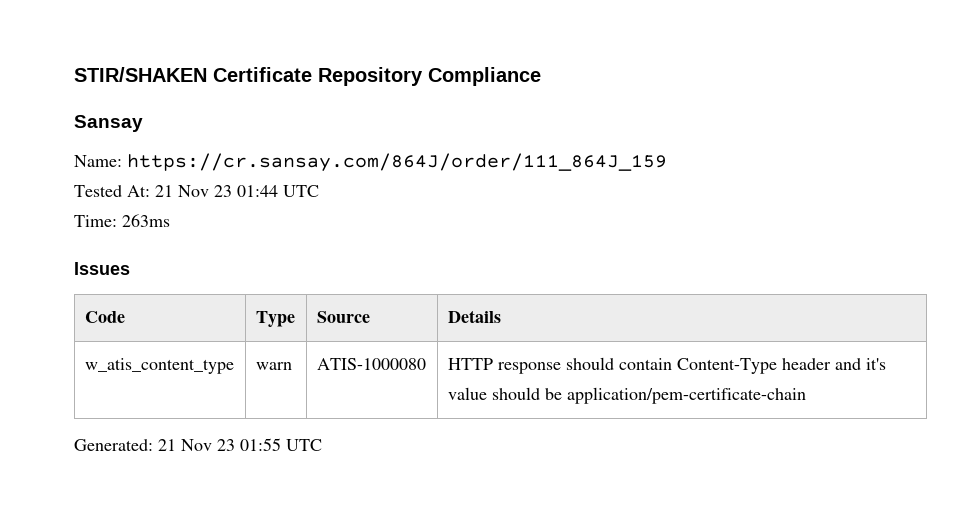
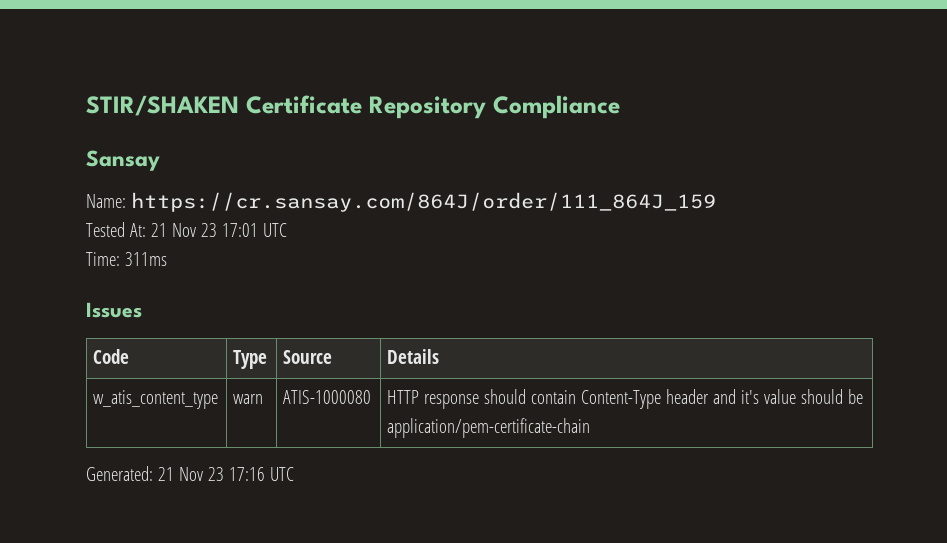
- Tested At: 21 Nov 23 01:44 UTC
+ Tested At: 21 Nov 23 17:01 UTC
- Time: 263ms
+ Time: 311ms
- Generated: 21 Nov 23 01:55 UTC
+ Generated: 21 Nov 23 17:16 UTC

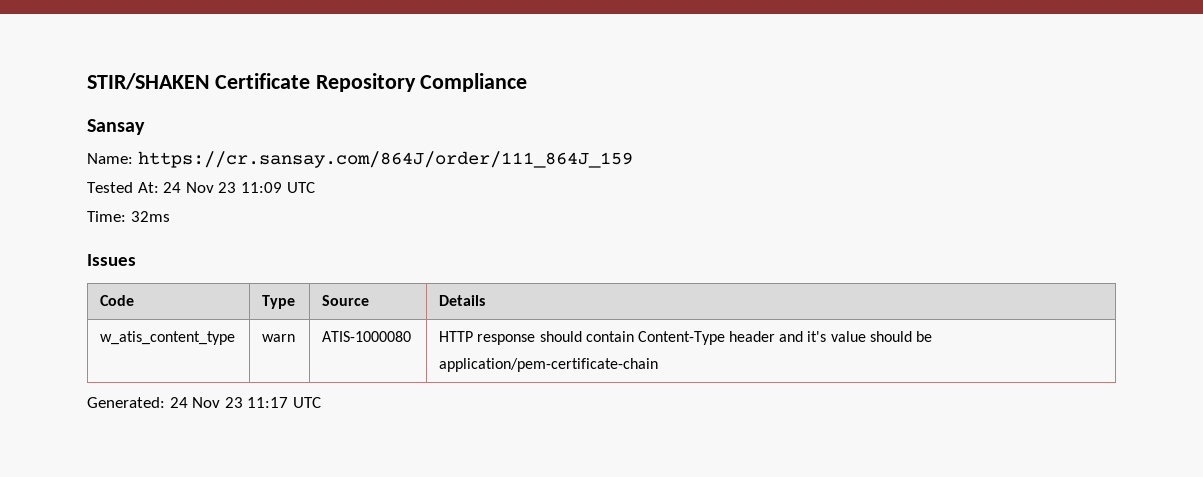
- Tested At: 21 Nov 23 17:01 UTC
+ Tested At: 24 Nov 23 11:09 UTC
- Time: 311ms
+ Time: 32ms
- Generated: 21 Nov 23 17:16 UTC
+ Generated: 24 Nov 23 11:17 UTC

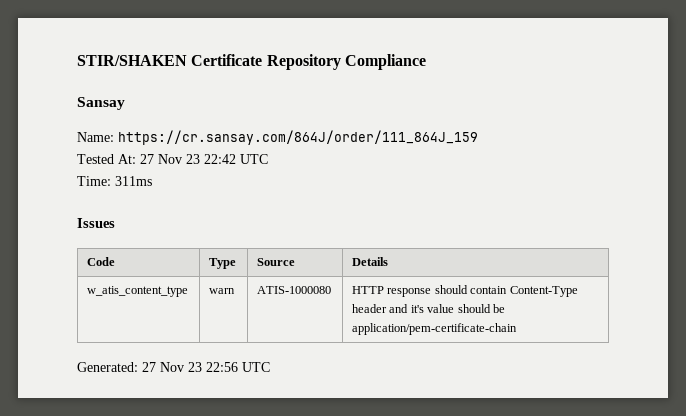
- Tested At: 24 Nov 23 11:09 UTC
+ Tested At: 27 Nov 23 22:42 UTC
- Time: 32ms
+ Time: 311ms
- Generated: 24 Nov 23 11:17 UTC
+ Generated: 27 Nov 23 22:56 UTC

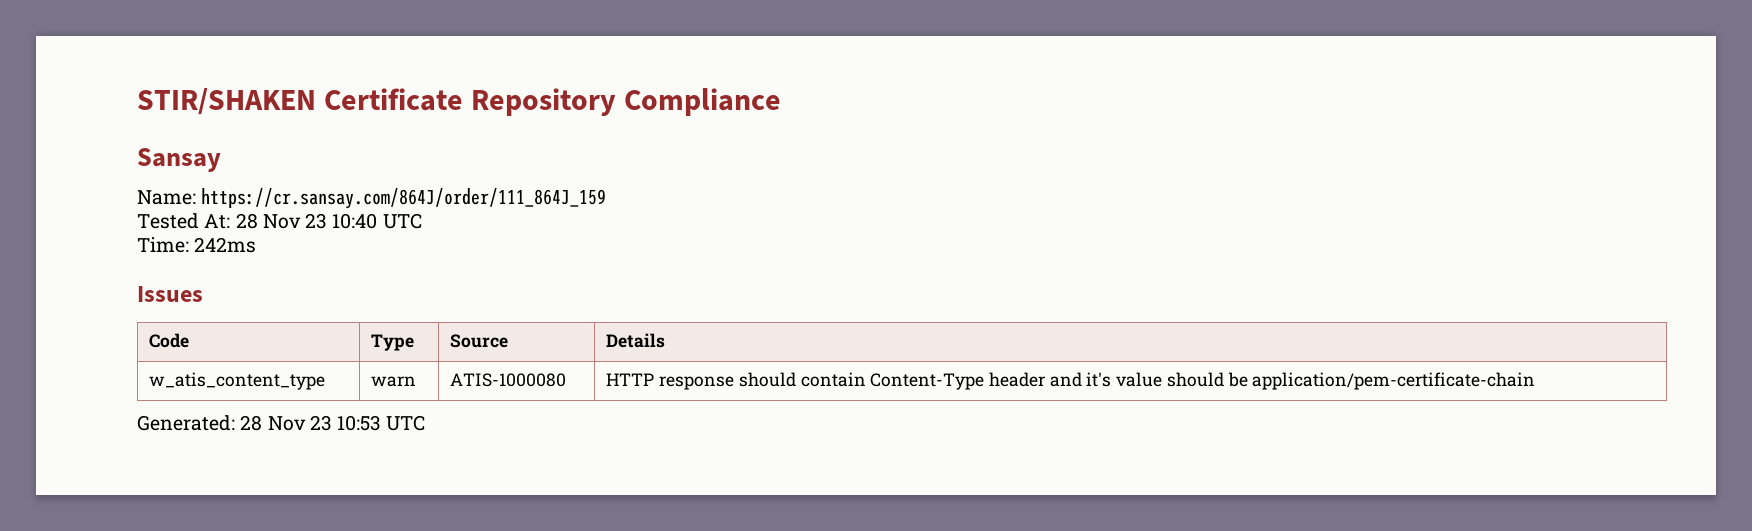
- Tested At: 27 Nov 23 22:42 UTC
+ Tested At: 28 Nov 23 10:40 UTC
- Time: 311ms
+ Time: 242ms
- Generated: 27 Nov 23 22:56 UTC
+ Generated: 28 Nov 23 10:53 UTC

